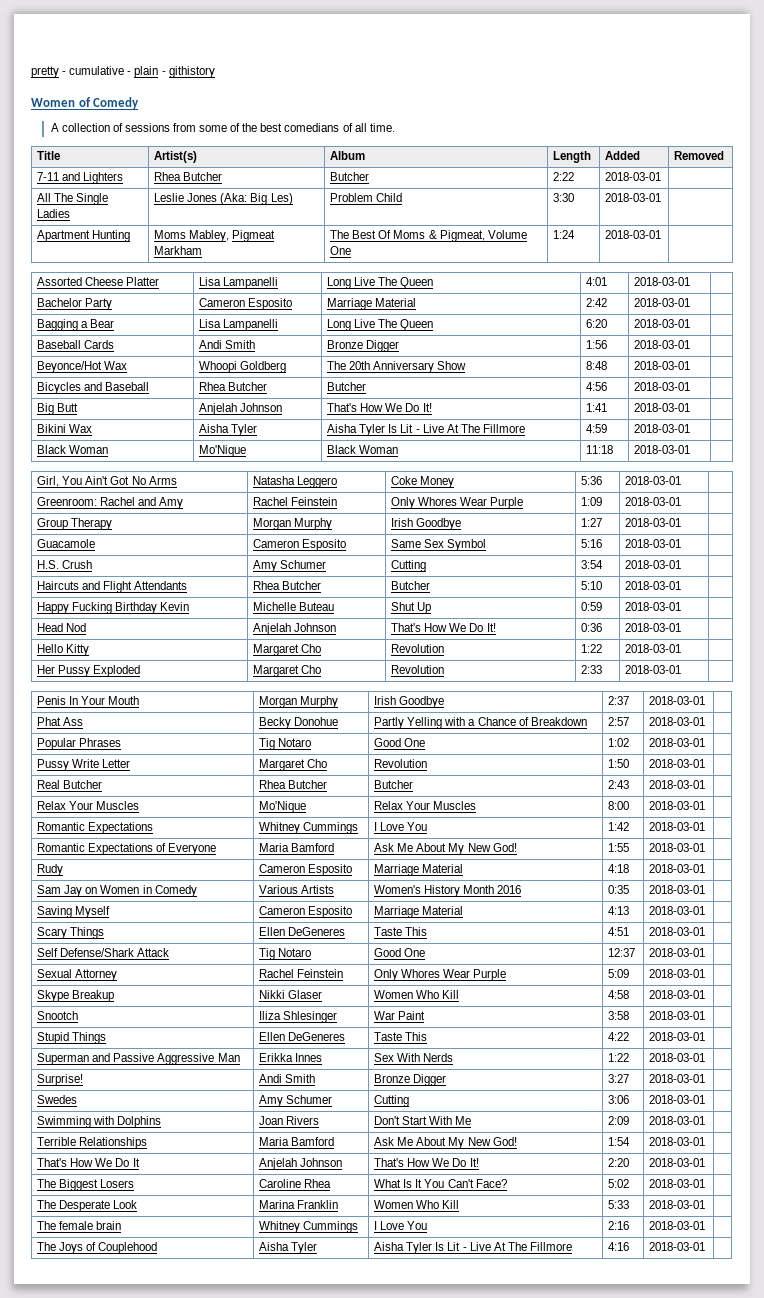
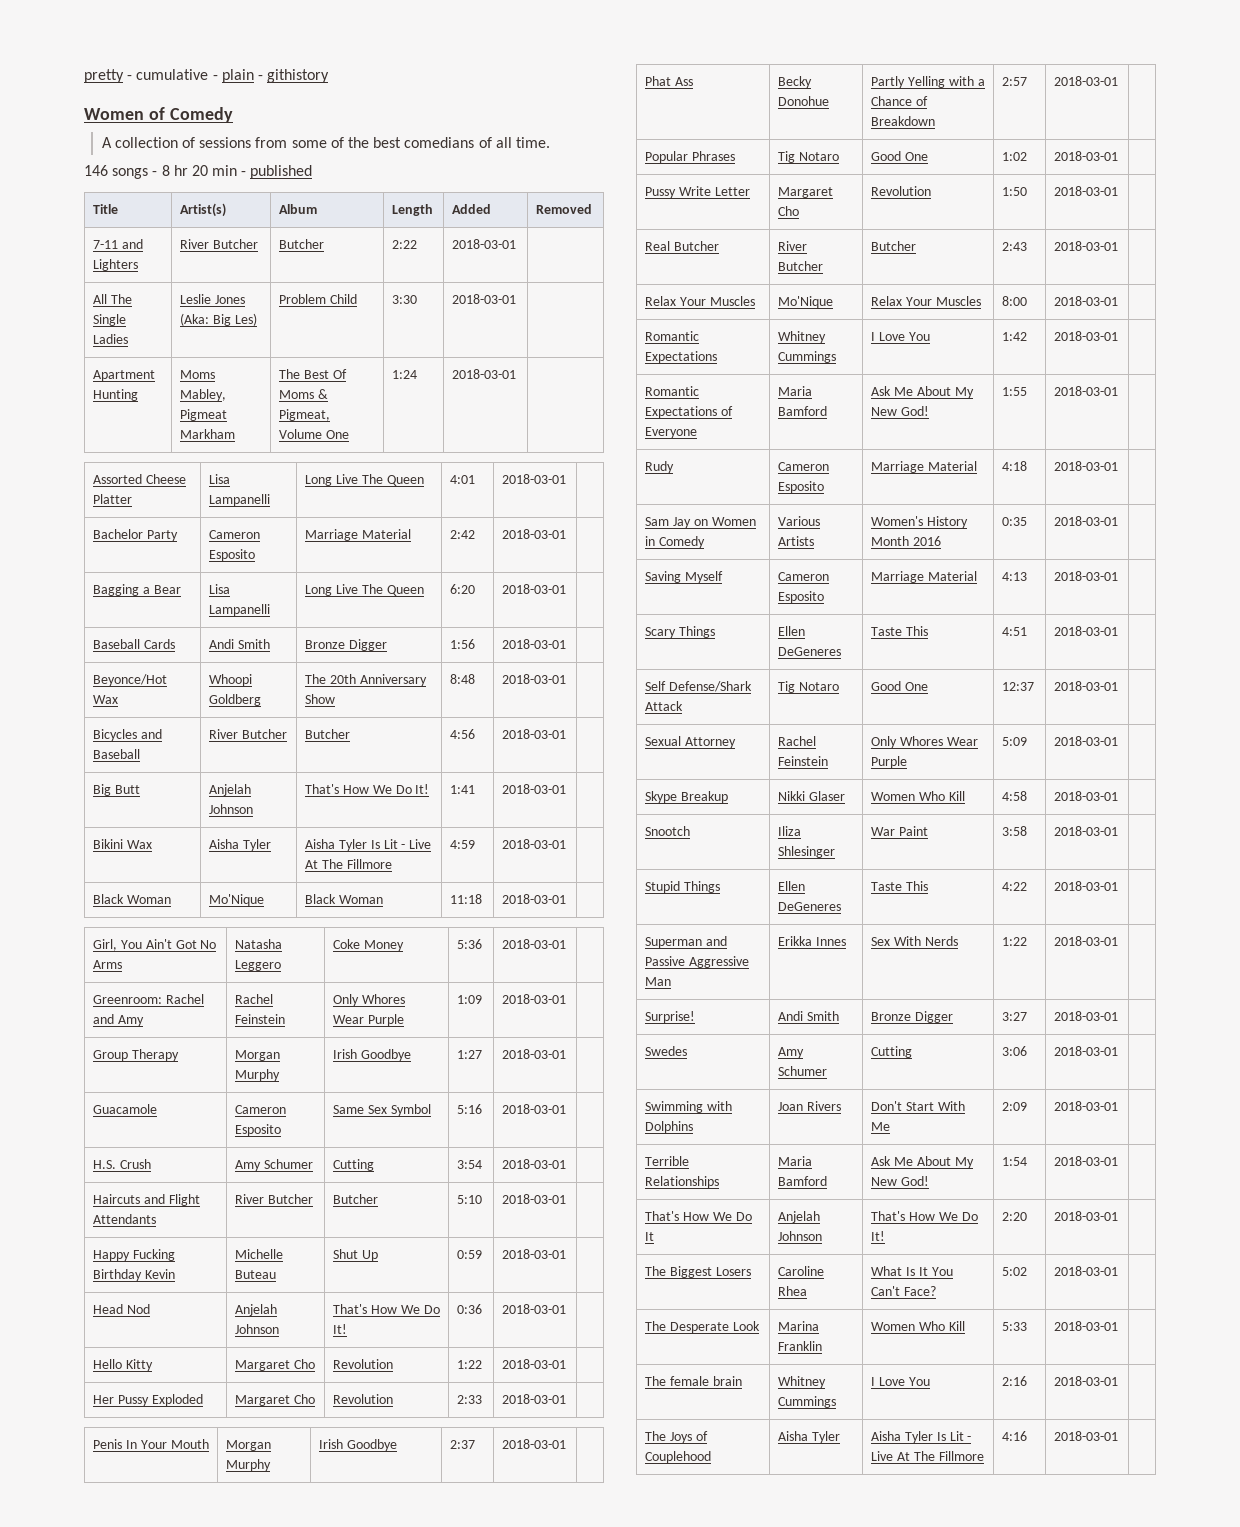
+ 146 songs - 8 hr 20 min - published
- 7-11 and Lighters | Rhea Butcher | Butcher | 2:22 | 2018-03-01 |
+ 7-11 and Lighters | River Butcher | Butcher | 2:22 | 2018-03-01 |
- Bicycles and Baseball | Rhea Butcher | Butcher | 4:56 | 2018-03-01 |
+ Bicycles and Baseball | River Butcher | Butcher | 4:56 | 2018-03-01 |
- Haircuts and Flight Attendants | Rhea Butcher | Butcher | 5:10 | 2018-03-01 |
+ Haircuts and Flight Attendants | River Butcher | Butcher | 5:10 | 2018-03-01 |
- Real Butcher | Rhea Butcher | Butcher | 2:43 | 2018-03-01 |
+ Real Butcher | River Butcher | Butcher | 2:43 | 2018-03-01 |

